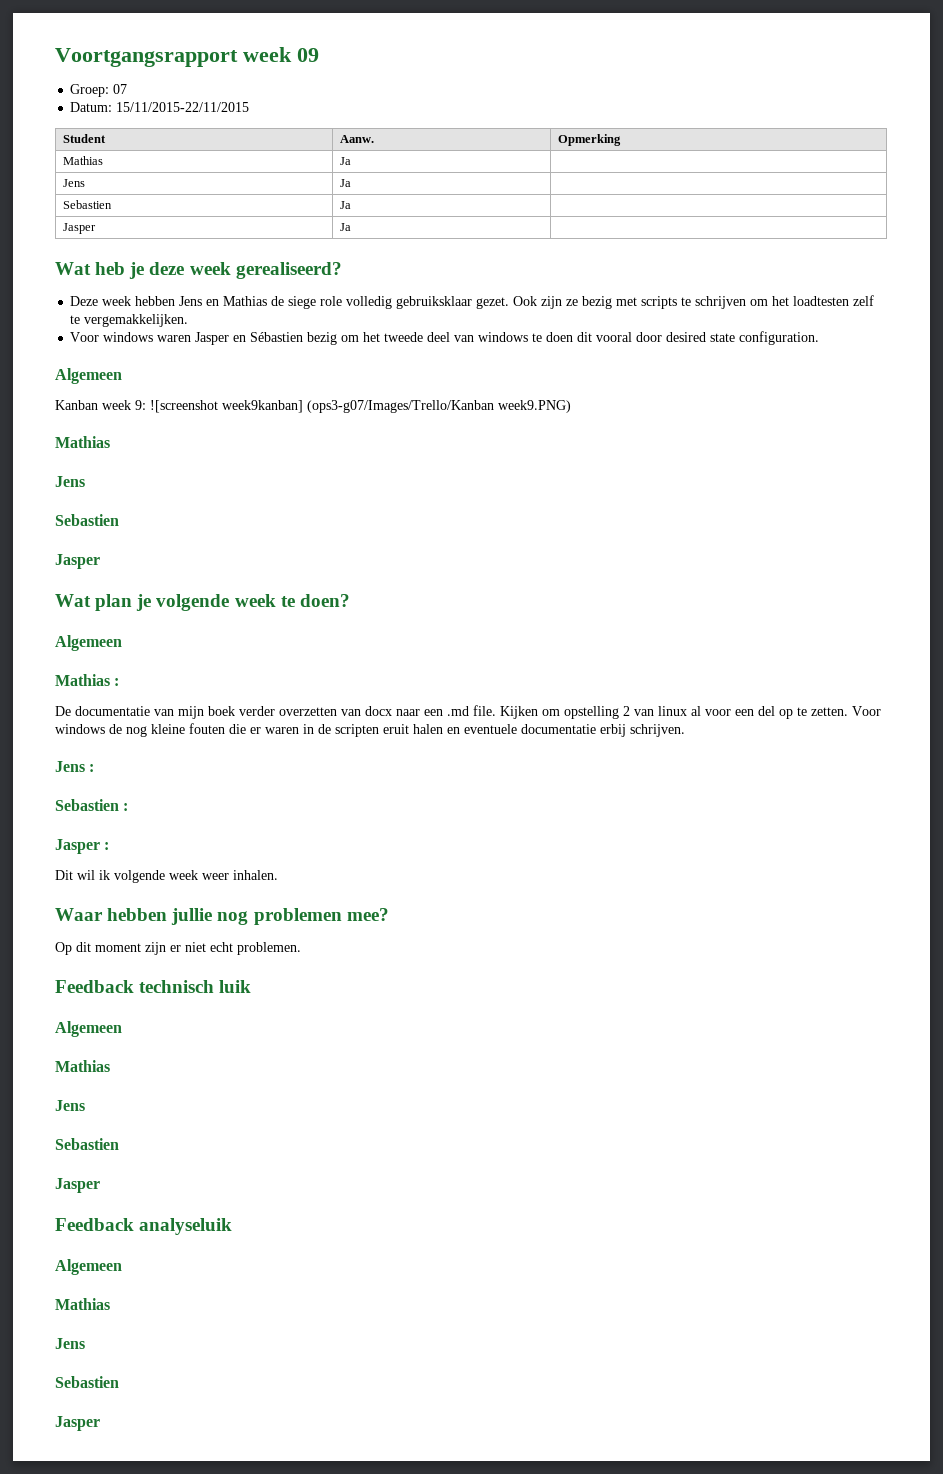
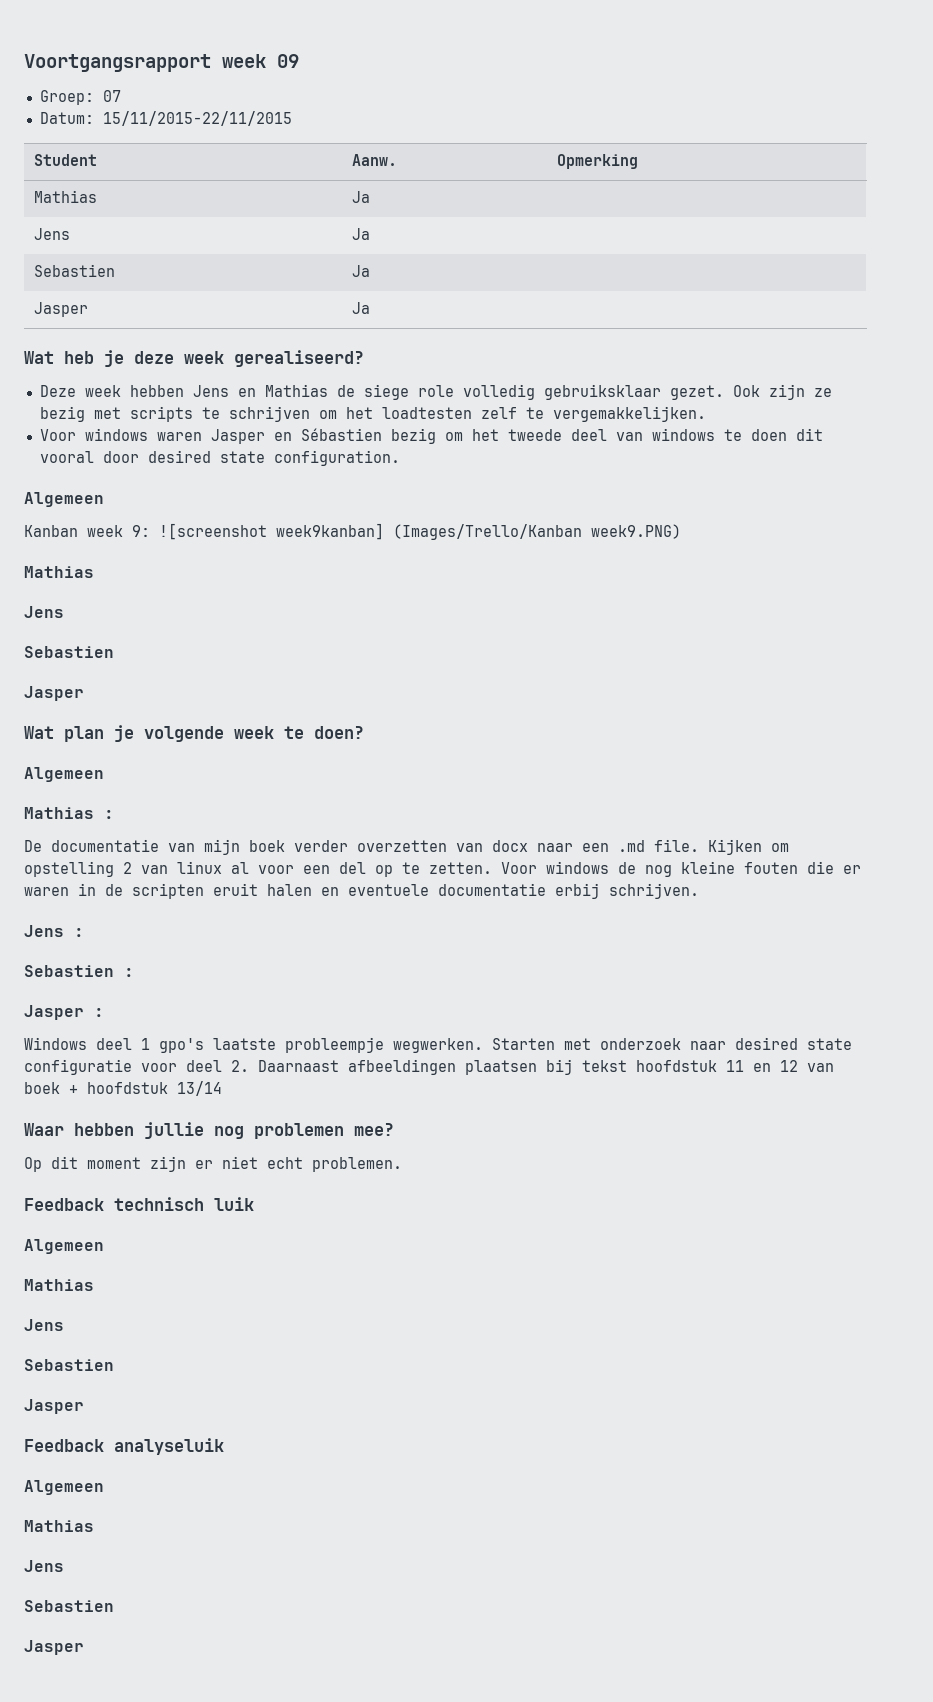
- Kanban week 9: ![screenshot week9kanban] (ops3-g07/Images/Trello/Kanban week9.PNG)
+ Kanban week 9: ![screenshot week9kanban] (Images/Trello/Kanban week9.PNG)
- Dit wil ik volgende week weer inhalen.
+ Windows deel 1 gpo's laatste probleempje wegwerken. Starten met onderzoek naar desired state configuratie voor deel 2. Daarnaast afbeeldingen plaatsen bij tekst hoofdstuk 11 en 12 van boek + hoofdstuk 13/14

